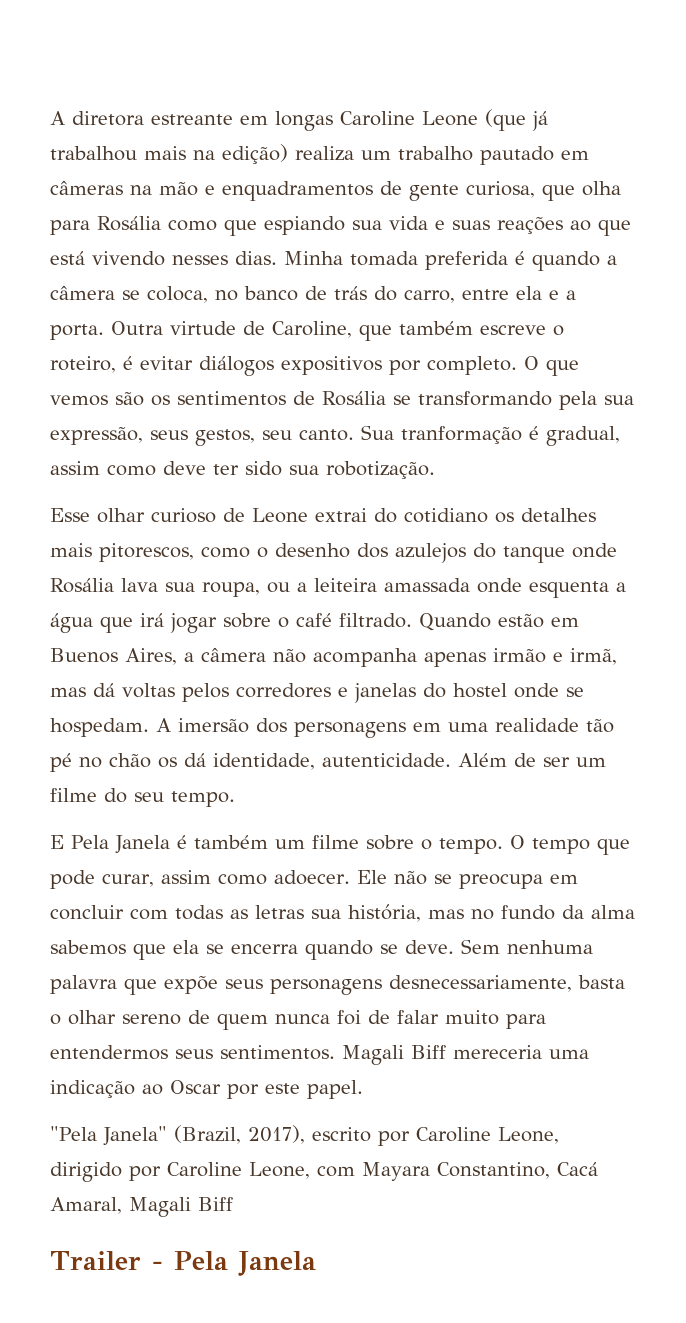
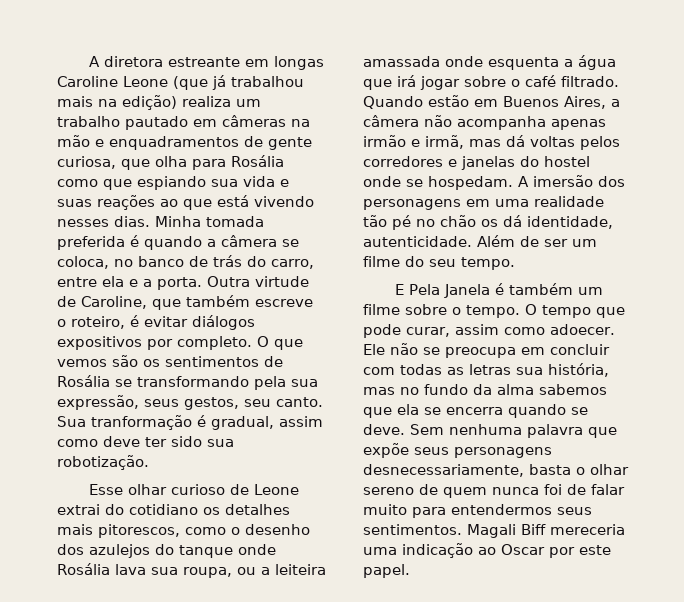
- "Pela Janela" (Brazil, 2017), escrito por Caroline Leone, dirigido por Caroline Leone, com Mayara Constantino, Cacá Amaral, Magali Biff
- Trailer - Pela Janela

